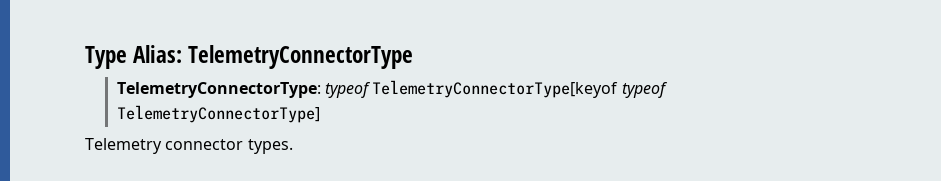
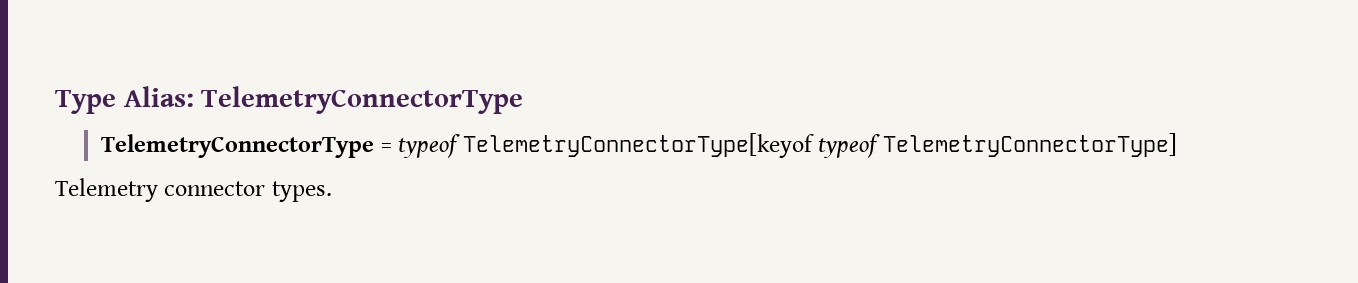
- TelemetryConnectorType: typeof TelemetryConnectorType[keyof typeof TelemetryConnectorType]
+ TelemetryConnectorType = typeof TelemetryConnectorType[keyof typeof TelemetryConnectorType]

